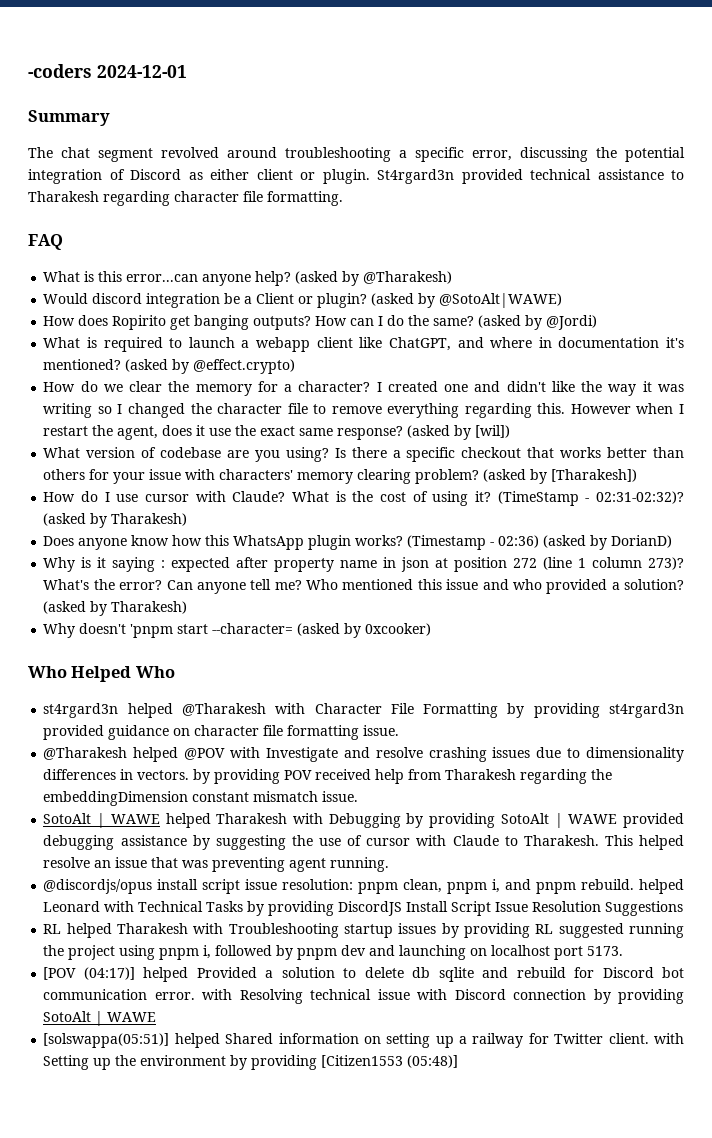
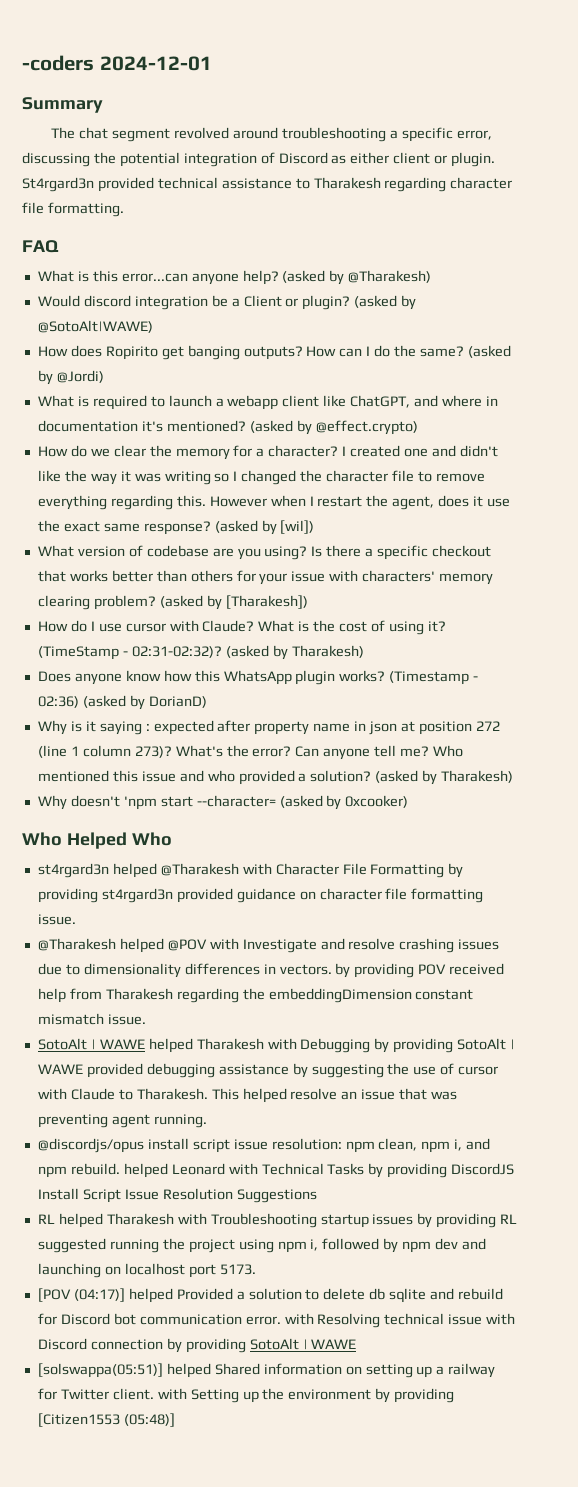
- Why doesn't 'pnpm start --character= (asked by 0xcooker)
+ Why doesn't 'npm start --character= (asked by 0xcooker)
- @discordjs/opus install script issue resolution: pnpm clean, pnpm i, and pnpm rebuild. helped Leonard with Technical Tasks by providing DiscordJS Install Script Issue Resolution Suggestions
+ @discordjs/opus install script issue resolution: npm clean, npm i, and npm rebuild. helped Leonard with Technical Tasks by providing DiscordJS Install Script Issue Resolution Suggestions
- RL helped Tharakesh with Troubleshooting startup issues by providing RL suggested running the project using pnpm i, followed by pnpm dev and launching on localhost port 5173.
+ RL helped Tharakesh with Troubleshooting startup issues by providing RL suggested running the project using npm i, followed by npm dev and launching on localhost port 5173.

